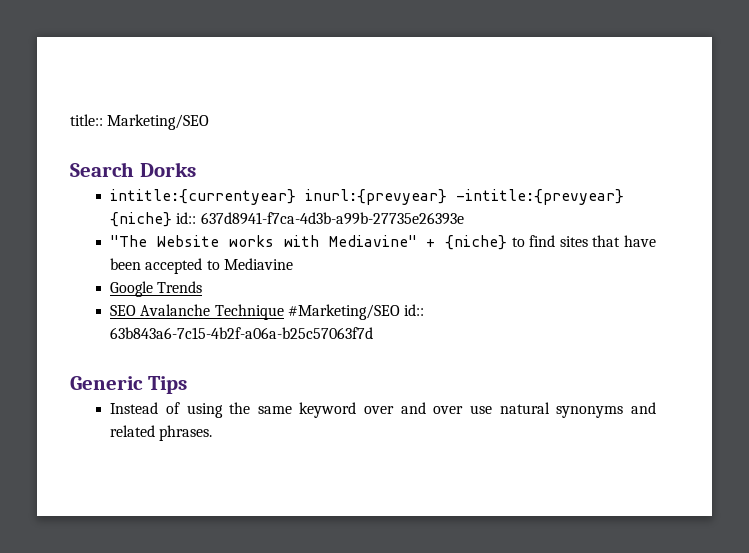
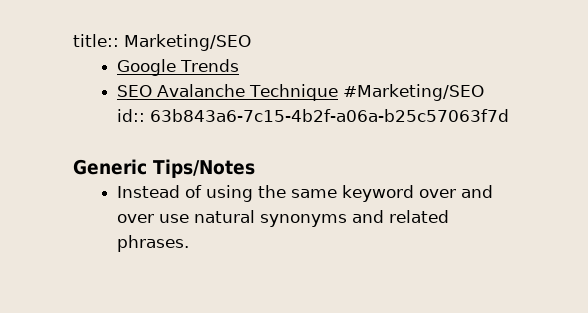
- Search Dorks
- intitle:{currentyear} inurl:{prevyear} -intitle:{prevyear} {niche} id:: 637d8941-f7ca-4d3b-a99b-27735e26393e
- "The Website works with Mediavine" + {niche} to find sites that have been accepted to Mediavine
- Generic Tips
+ Generic Tips/Notes

